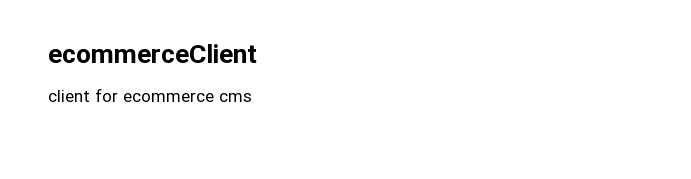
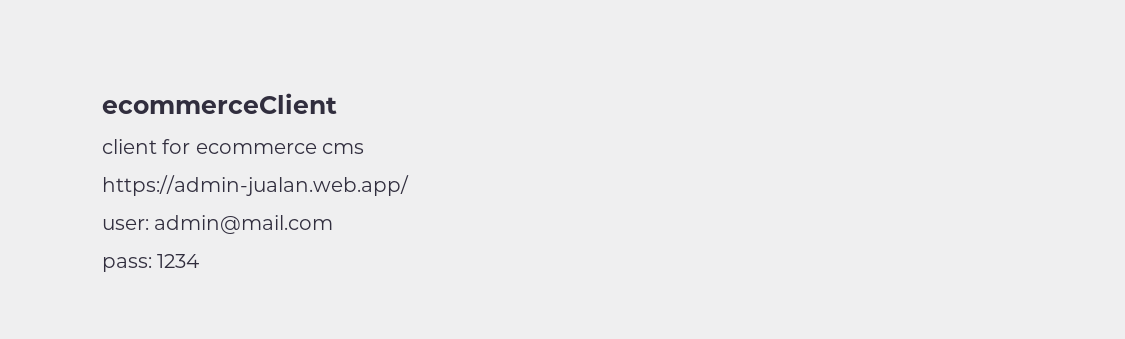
+ https://admin-jualan.web.app/
+ user: admin@mail.com
+ pass: 1234

